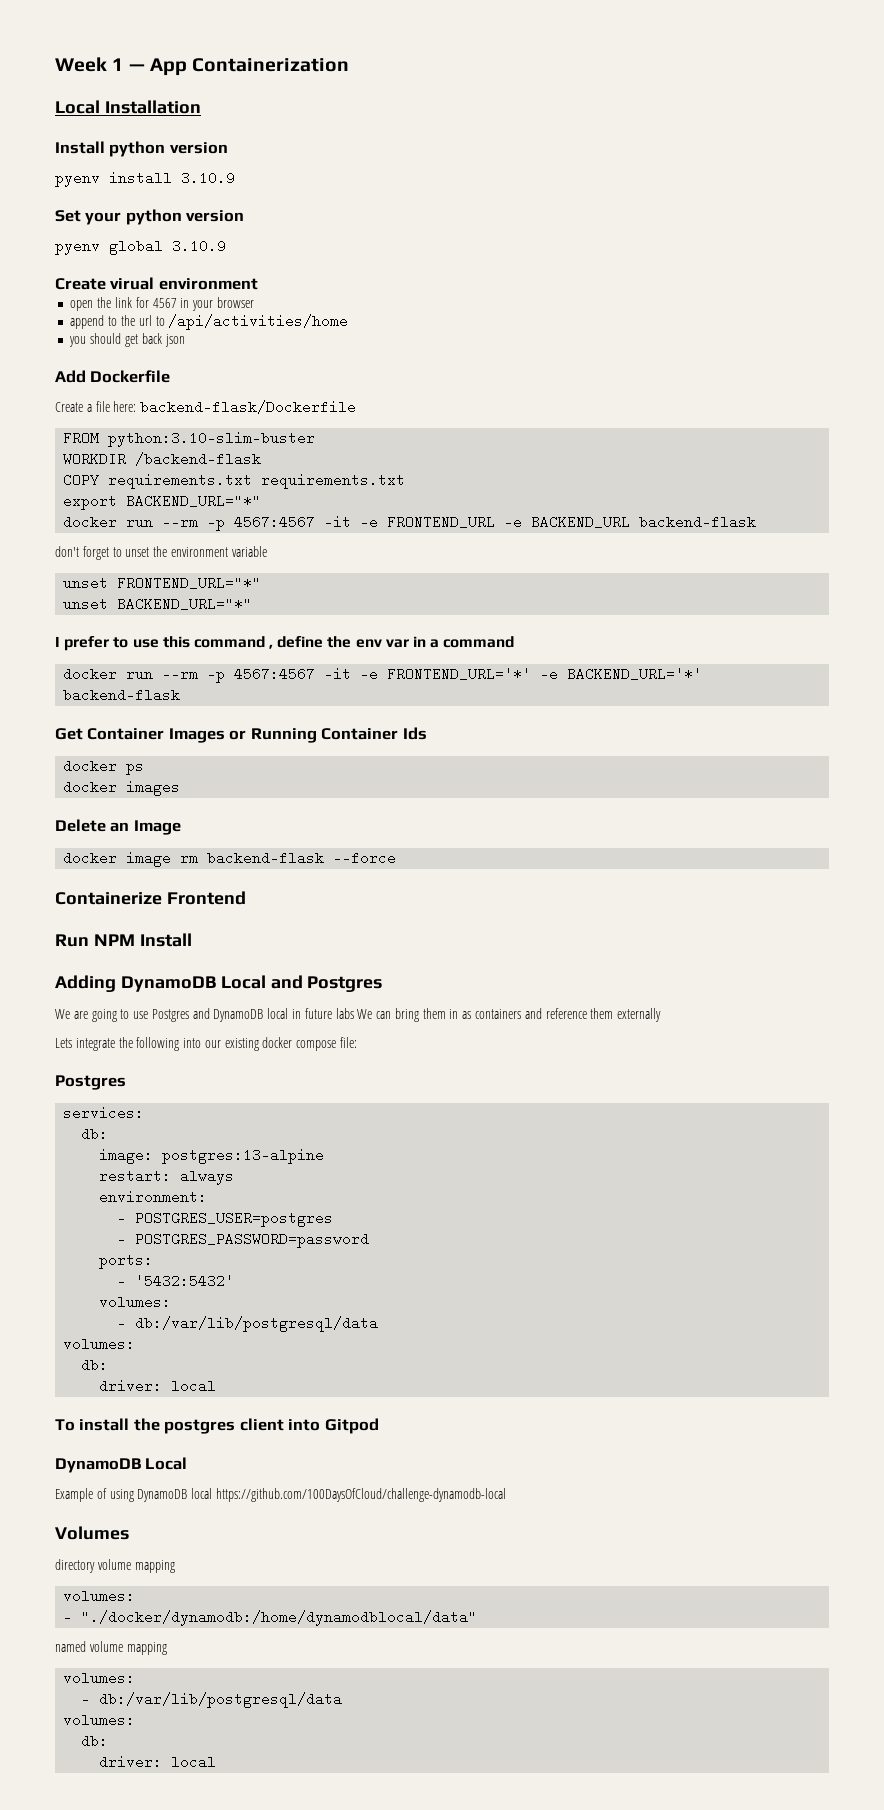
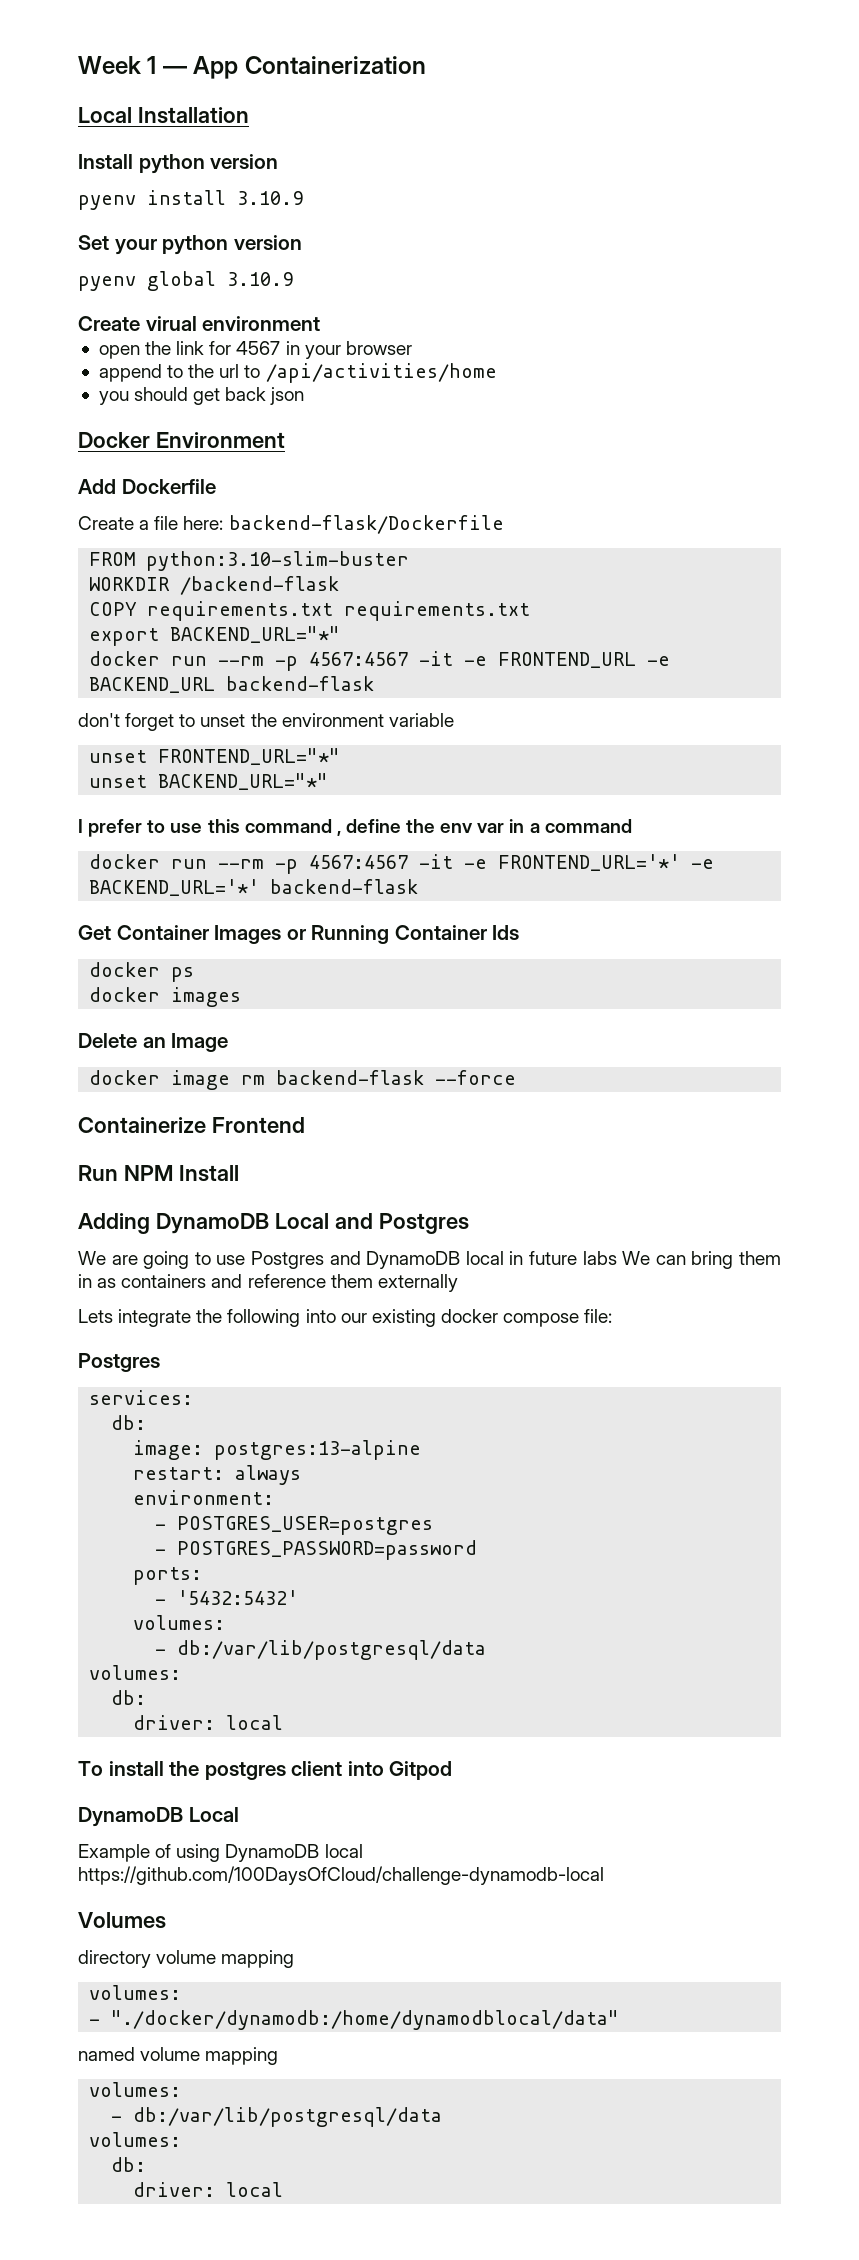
+ Docker Environment

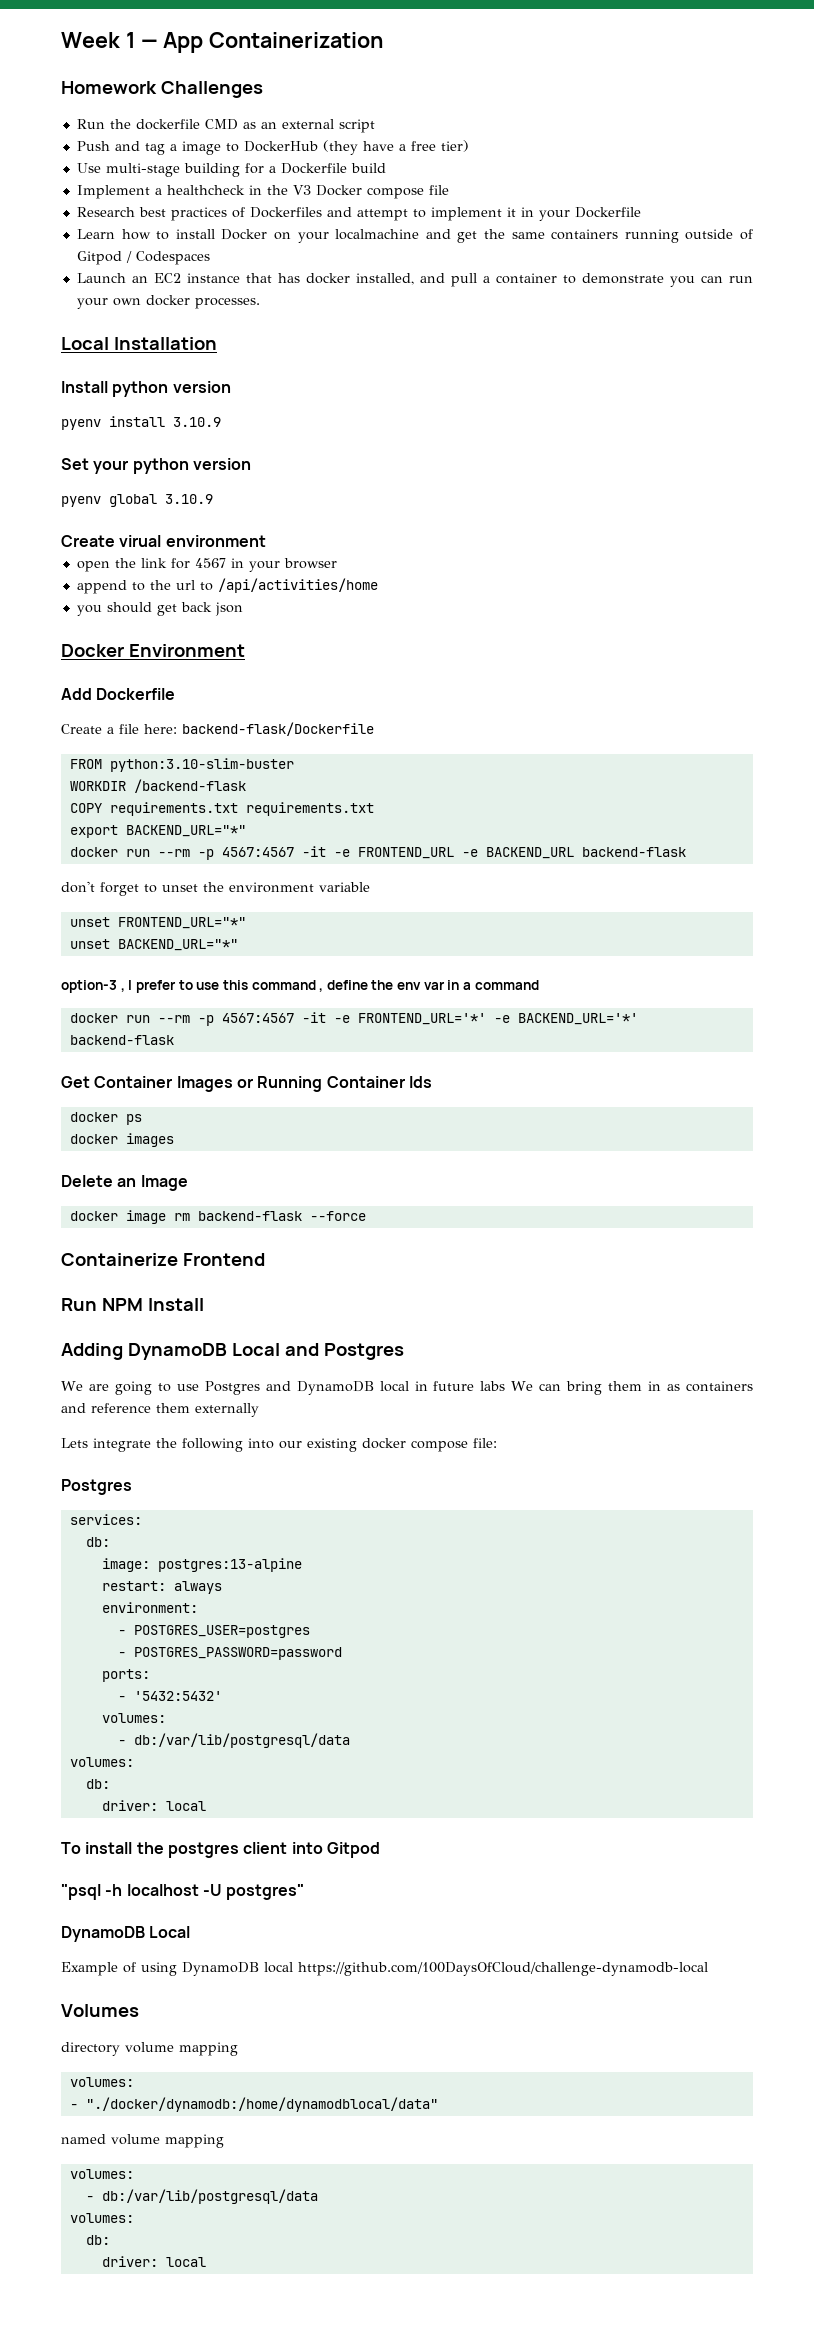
+ Homework Challenges
+ Run the dockerfile CMD as an external script
+ Push and tag a image to DockerHub (they have a free tier)
+ Use multi-stage building for a Dockerfile build
+ Implement a healthcheck in the V3 Docker compose file
+ Research best practices of Dockerfiles and attempt to implement it in your Dockerfile
+ Learn how to install Docker on your localmachine and get the same containers running outside of Gitpod / Codespaces
+ Launch an EC2 instance that has docker installed, and pull a container to demonstrate you can run your own docker processes.
- I prefer to use this command , define the env var in a command
+ option-3 , I prefer to use this command , define the env var in a command
+ "psql -h localhost -U postgres"

